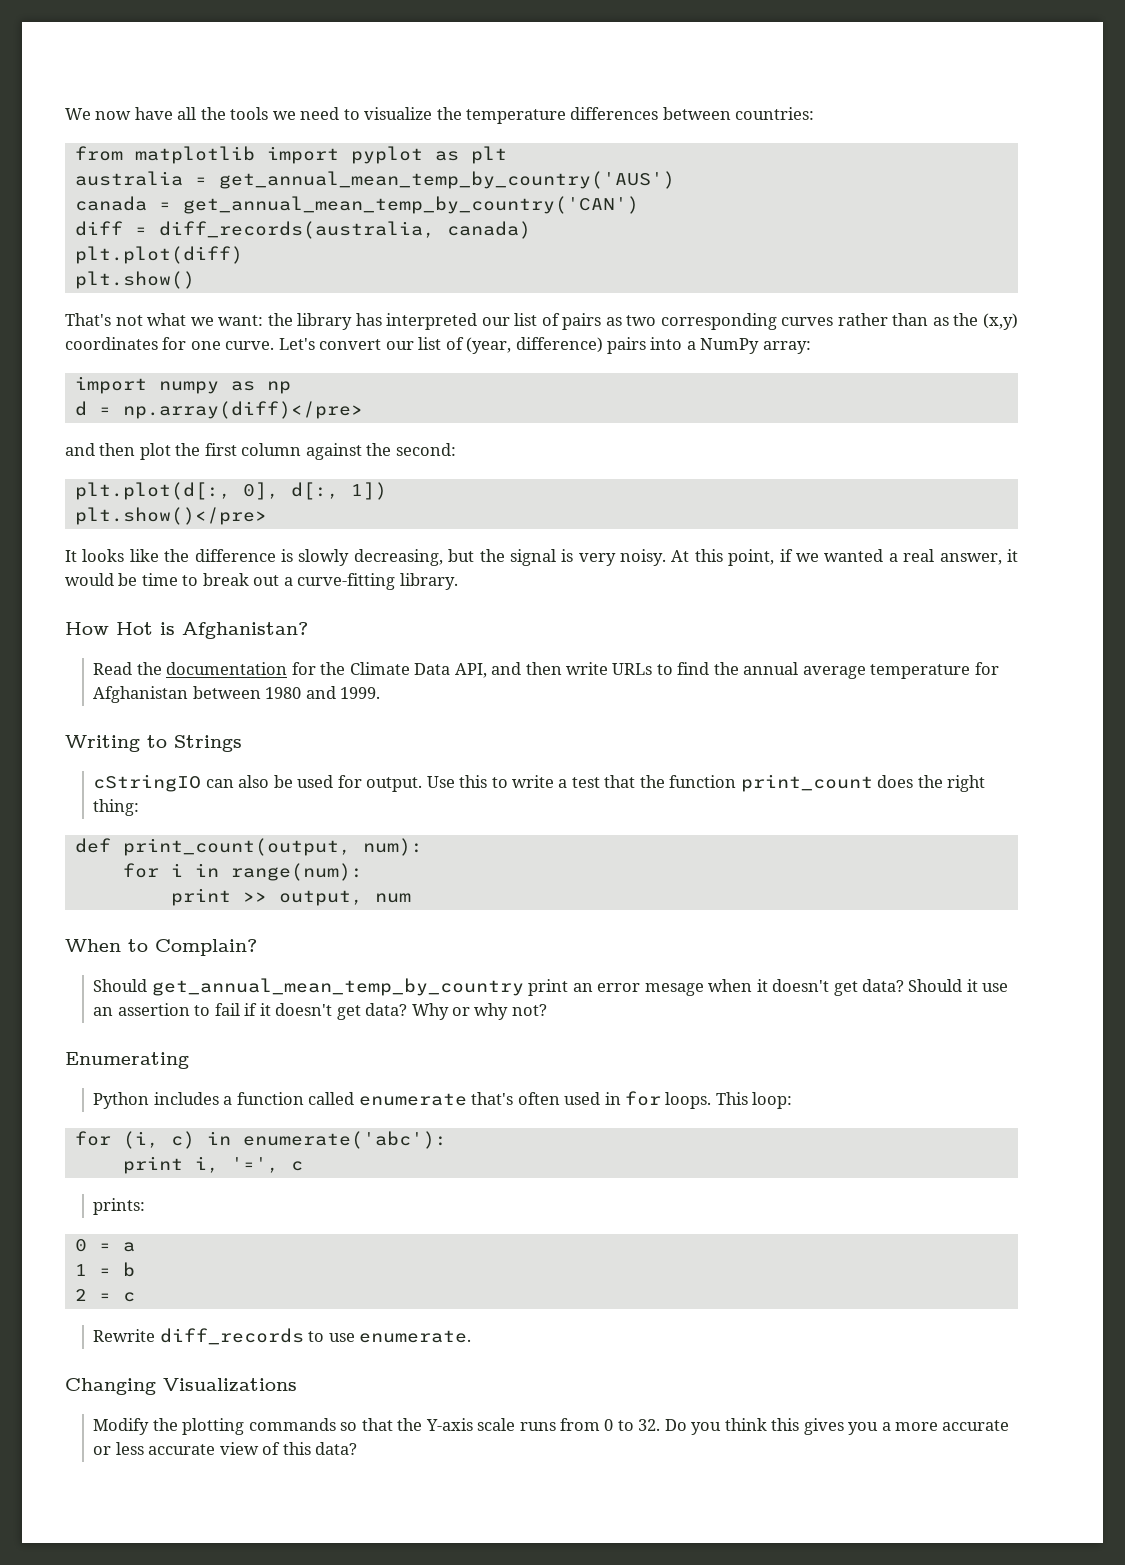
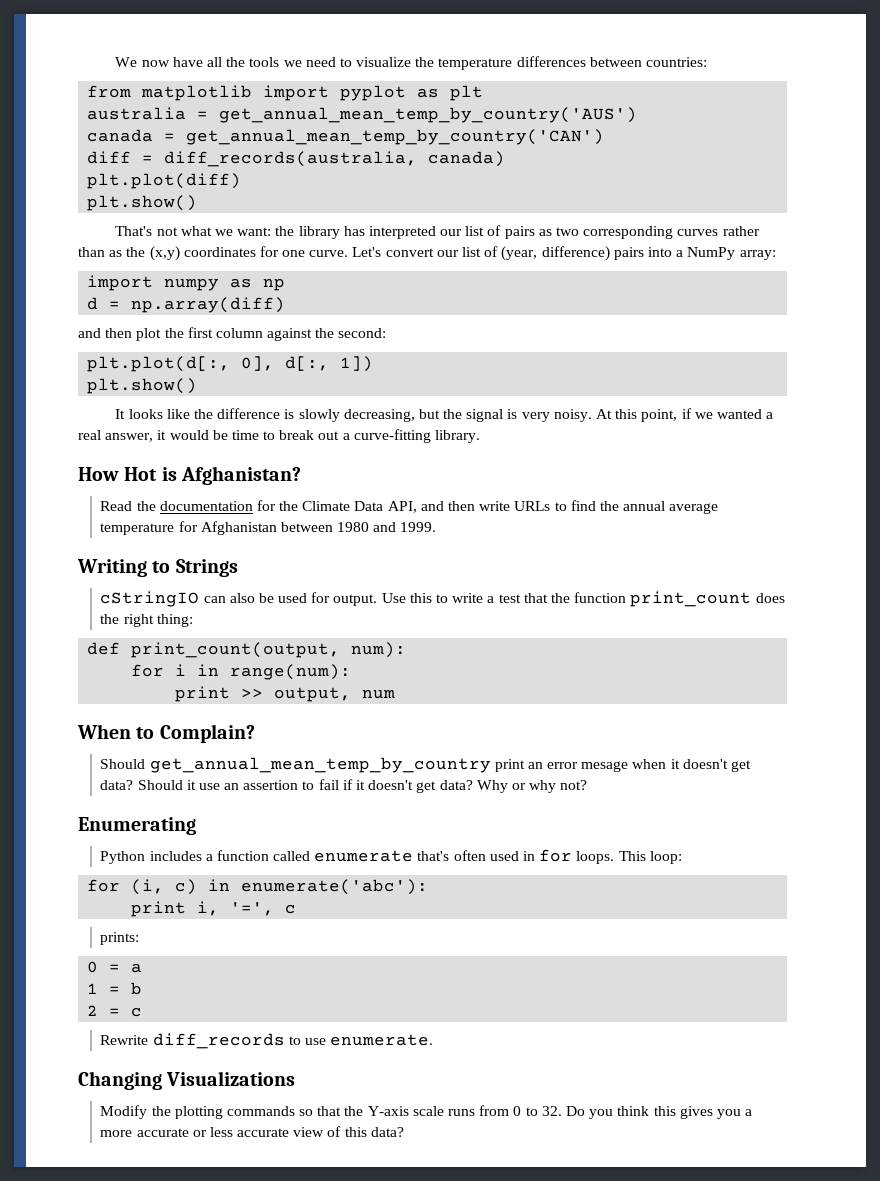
- d = np.array(diff)</pre>
+ d = np.array(diff)
  plt.plot(d[:, 0], d[:, 1])
- plt.show()</pre>
+ plt.show()

